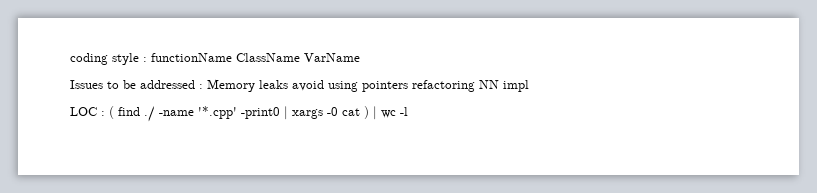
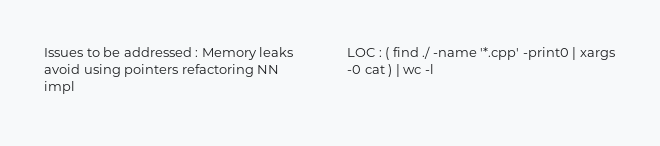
- coding style : functionName ClassName VarName

